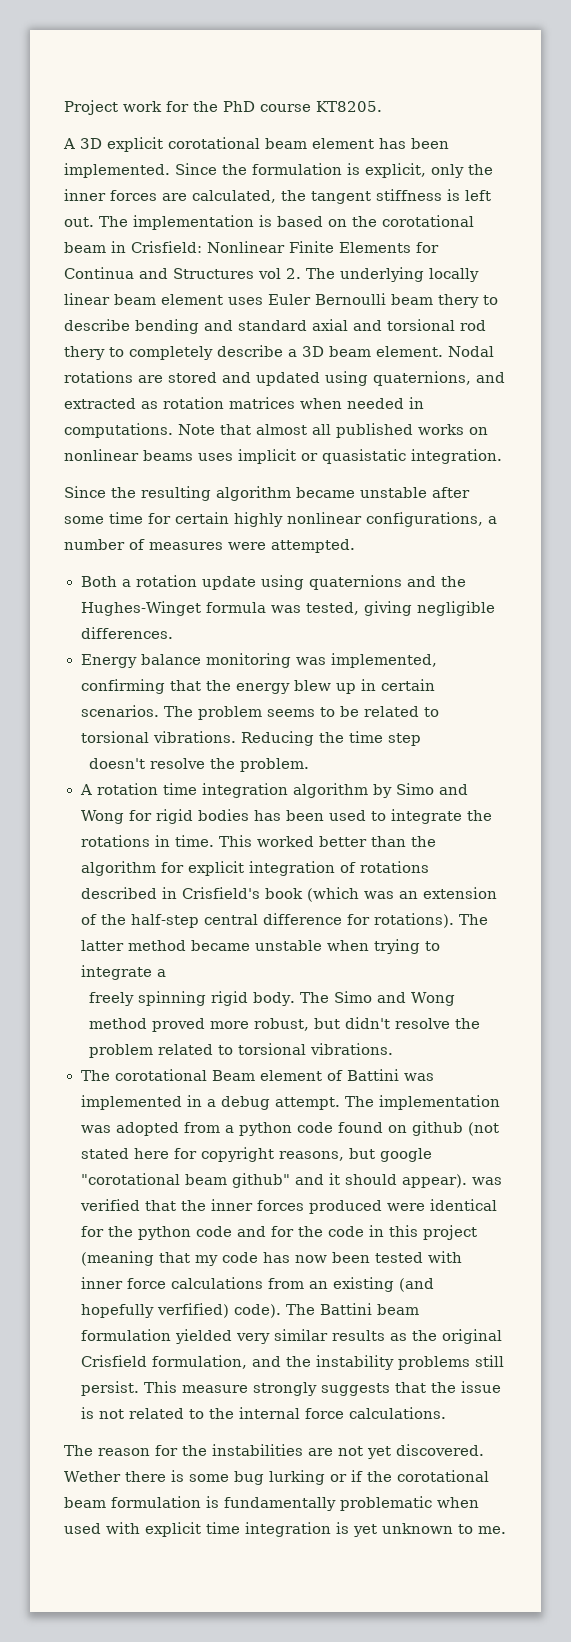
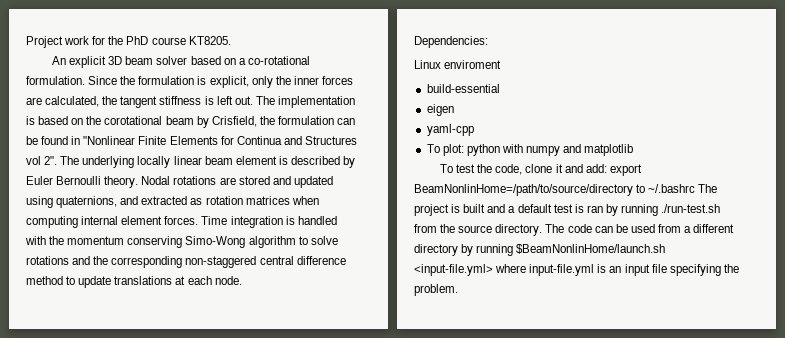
- A 3D explicit corotational beam element has been implemented.
+ An explicit 3D beam solver based on a co-rotational formulation.
- The implementation is based on the corotational beam in Crisfield: Nonlinear Finite Elements for Continua and Structures vol 2. The underlying locally linear beam element uses Euler Bernoulli beam thery to describe bending and standard axial and torsional rod thery to completely describe a 3D beam element.
+ The implementation is based on the corotational beam by Crisfield, the formulation can be found in "Nonlinear Finite Elements for Continua and Structures vol 2". The underlying locally linear beam element is described by Euler Bernoulli theory.
- Nodal rotations are stored and updated using quaternions, and extracted as rotation matrices when needed in computations. Note that almost all published works on nonlinear beams uses implicit or quasistatic integration.
- Since the resulting algorithm became unstable after some time for certain highly nonlinear configurations, a number of measures were attempted.
- Both a rotation update using quaternions and the Hughes-Winget formula was tested, giving negligible differences.
- Energy balance monitoring was implemented, confirming that the energy blew up in certain scenarios. The problem seems to be related to torsional vibrations. Reducing the time step
- doesn't resolve the problem.
- A rotation time integration algorithm by Simo and Wong for rigid bodies has been used to integrate the rotations in time. This worked better than the algorithm for explicit integration of rotations described in Crisfield's book (which was an extension of the half-step central difference for rotations). The latter method became unstable when trying to integrate a
- freely spinning rigid body. The Simo and Wong method proved more robust, but didn't resolve the problem related to torsional vibrations.
- The corotational Beam element of Battini was implemented in a debug attempt. The implementation was adopted from a python code found on github (not stated here for copyright reasons, but google "corotational beam github" and it should appear). was verified that the inner forces produced were identical for the python code and for the code in this project (meaning that my code has now been tested with inner force calculations from an existing (and hopefully verfified) code). The Battini beam formulation yielded very similar results as the original Crisfield formulation, and the instability problems still persist. This measure strongly suggests that the issue is not related to the internal force calculations.
- The reason for the instabilities are not yet discovered. Wether there is some bug lurking or if the corotational beam formulation is fundamentally problematic when used with explicit time integration is yet unknown to me.
+ Nodal rotations are stored and updated using quaternions, and extracted as rotation matrices when computing internal element forces. Time integration is handled with the momentum conserving Simo-Wong algorithm to solve rotations and the corresponding non-staggered central difference method to update translations at each node.
+ Dependencies:
+ Linux enviroment
+ build-essential
+ eigen
+ yaml-cpp
+ To plot: python with numpy and matplotlib
+ To test the code, clone it and add: export BeamNonlinHome=/path/to/source/directory to ~/.bashrc The project is built and a default test is ran by running ./run-test.sh from the source directory. The code can be used from a different directory by running $BeamNonlinHome/launch.sh <input-file.yml> where input-file.yml is an input file specifying the problem.

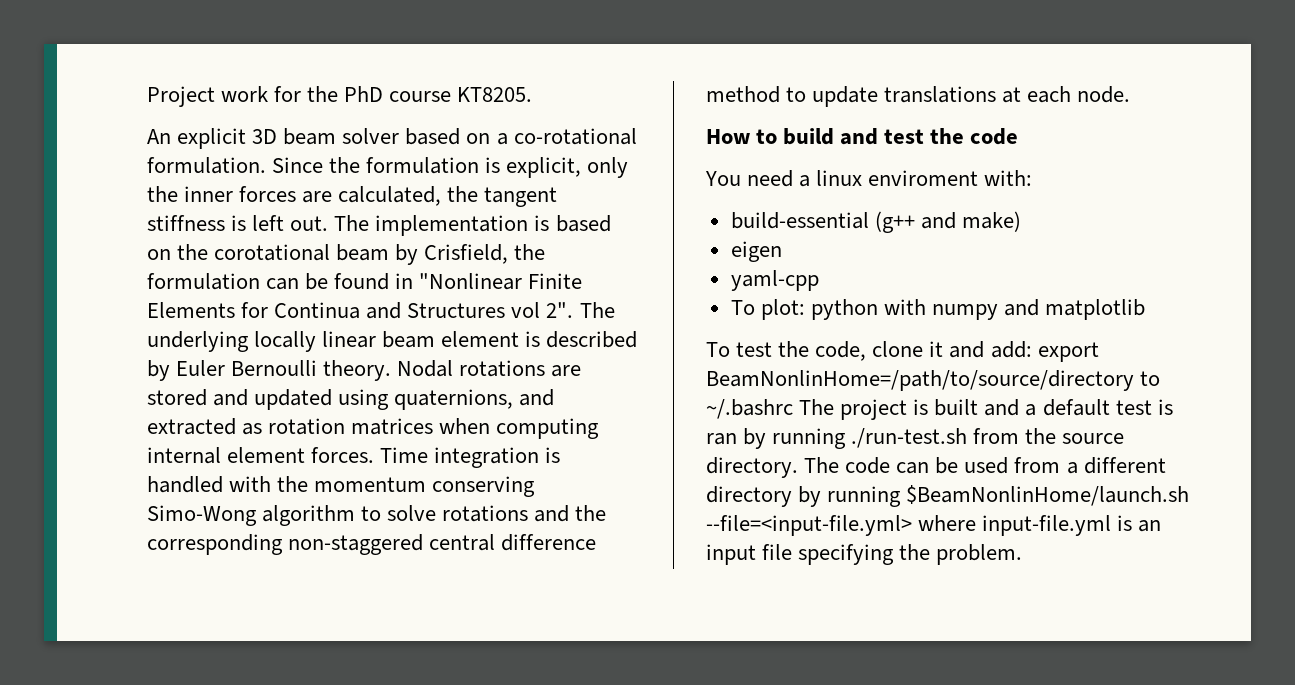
- Dependencies:
- Linux enviroment
+ How to build and test the code
+ You need a linux enviroment with:
- build-essential
+ build-essential (g++ and make)
- The code can be used from a different directory by running $BeamNonlinHome/launch.sh <input-file.yml> where input-file.yml is an input file specifying the problem.
+ The code can be used from a different directory by running $BeamNonlinHome/launch.sh --file=<input-file.yml> where input-file.yml is an input file specifying the problem.

